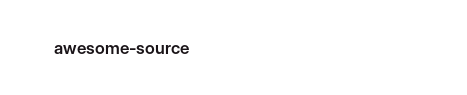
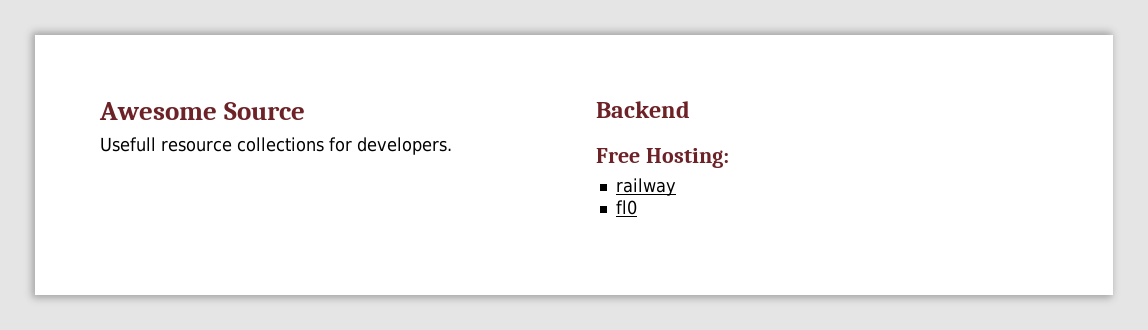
- awesome-source
+ Awesome Source
+ Usefull resource collections for developers.
+ Backend
+ Free Hosting:
+ railway
+ fl0

